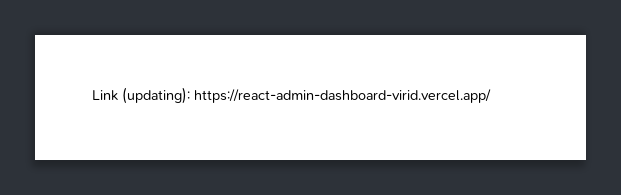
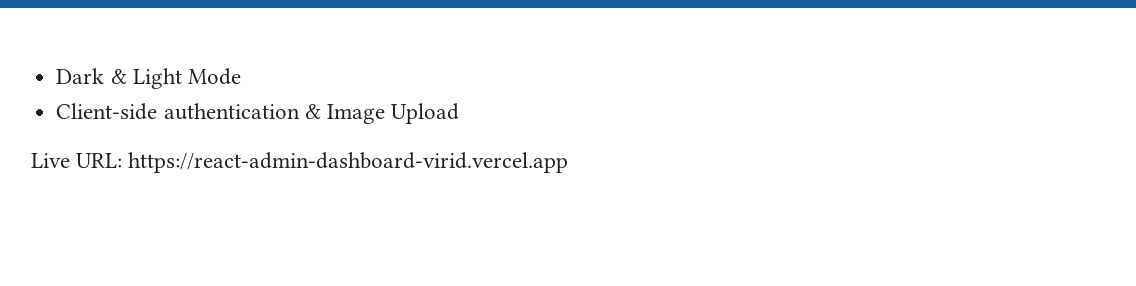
- Link (updating): https://react-admin-dashboard-virid.vercel.app/
+ Dark & Light Mode
+ Client-side authentication & Image Upload
+ Live URL: https://react-admin-dashboard-virid.vercel.app

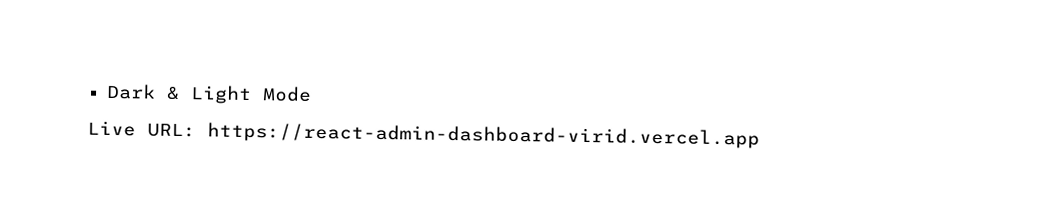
- Client-side authentication & Image Upload

